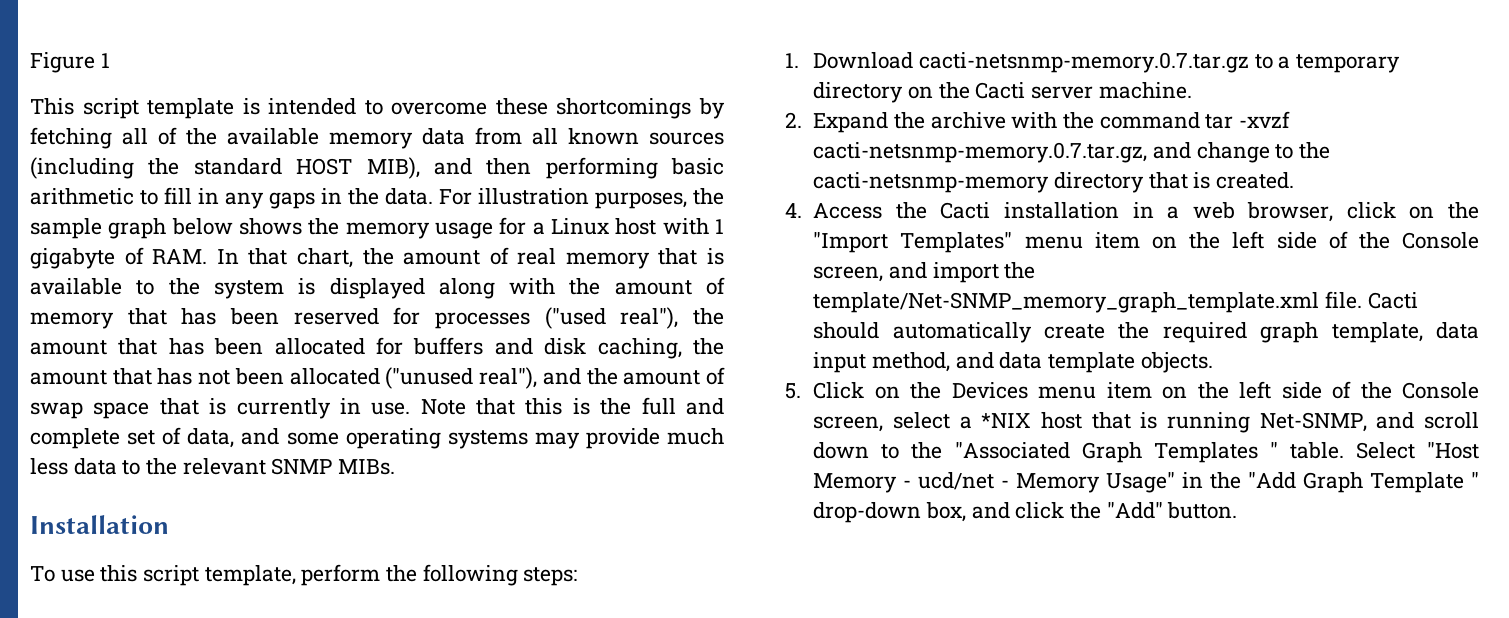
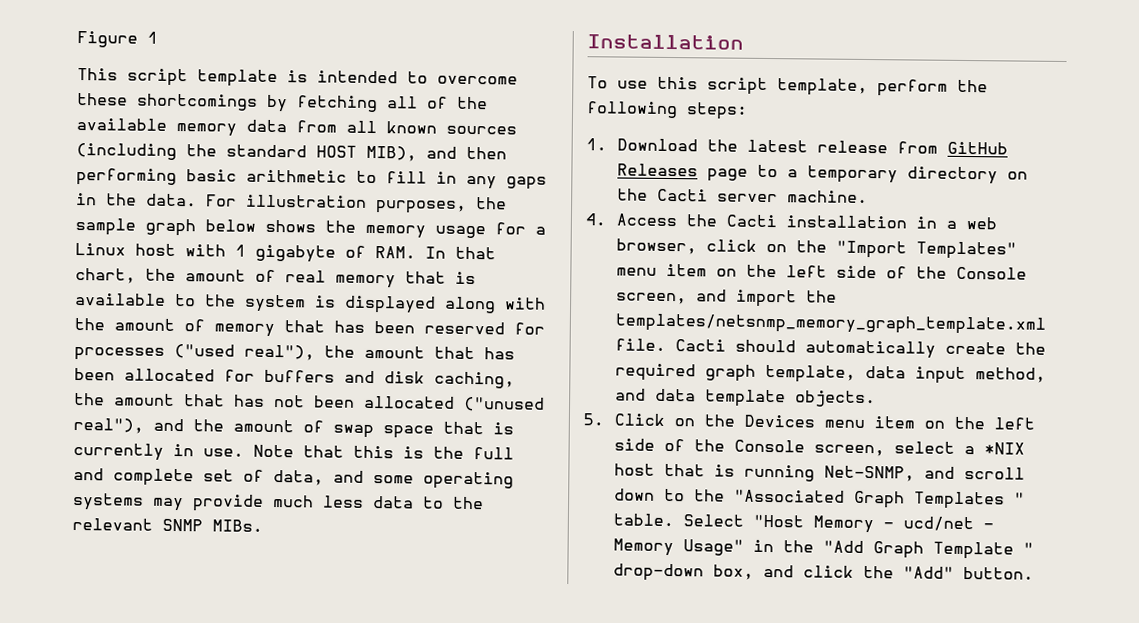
- 1. Download cacti-netsnmp-memory.0.7.tar.gz to a temporary directory on the Cacti server machine.
+ 1. Download the latest release from GitHub Releases page to a temporary directory on the Cacti server machine.
- 2. Expand the archive with the command tar -xvzf cacti-netsnmp-memory.0.7.tar.gz, and change to the cacti-netsnmp-memory directory that is created.
- 4. Access the Cacti installation in a web browser, click on the "Import Templates" menu item on the left side of the Console screen, and import the template/Net-SNMP_memory_graph_template.xml file.
+ 4. Access the Cacti installation in a web browser, click on the "Import Templates" menu item on the left side of the Console screen, and import the templates/netsnmp_memory_graph_template.xml file.

